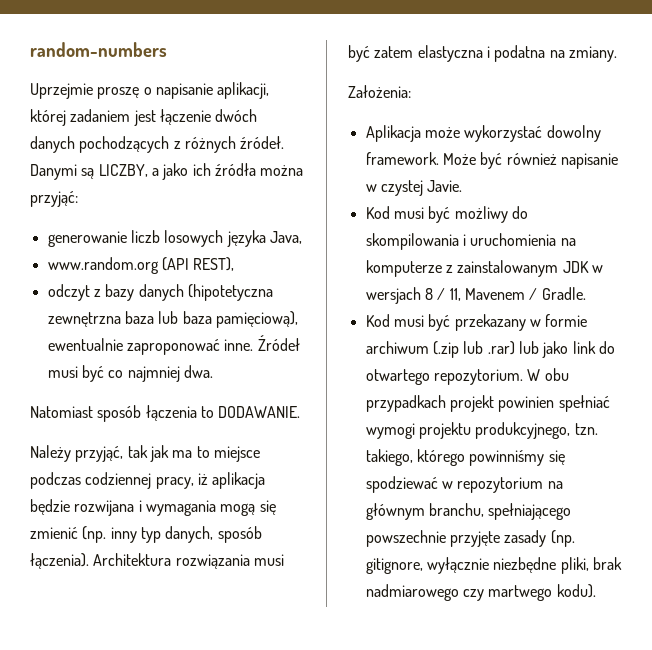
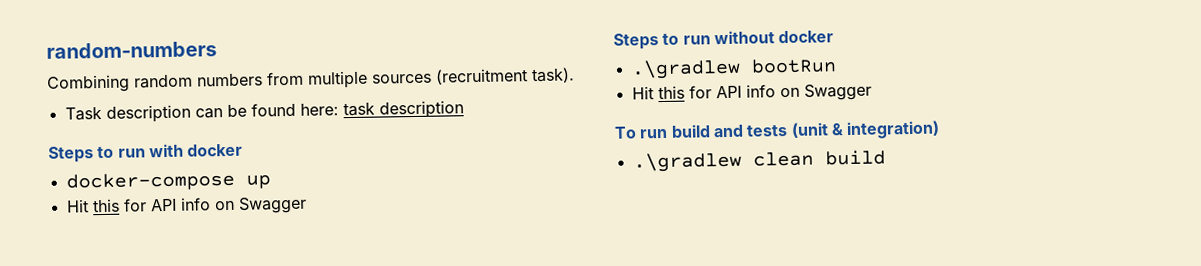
- Uprzejmie proszę o napisanie aplikacji, której zadaniem jest łączenie dwóch danych pochodzących z różnych źródeł. Danymi są LICZBY, a jako ich źródła można przyjąć:
- generowanie liczb losowych języka Java,
- www.random.org (API REST),
- odczyt z bazy danych (hipotetyczna zewnętrzna baza lub baza pamięciową), ewentualnie zaproponować inne. Źródeł musi być co najmniej dwa.
- Natomiast sposób łączenia to DODAWANIE.
- Należy przyjąć, tak jak ma to miejsce podczas codziennej pracy, iż aplikacja będzie rozwijana i wymagania mogą się zmienić (np. inny typ danych, sposób łączenia). Architektura rozwiązania musi być zatem elastyczna i podatna na zmiany.
- Założenia:
- Aplikacja może wykorzystać dowolny framework. Może być również napisanie w czystej Javie.
- Kod musi być możliwy do skompilowania i uruchomienia na komputerze z zainstalowanym JDK w wersjach 8 / 11, Mavenem / Gradle.
- Kod musi być przekazany w formie archiwum (.zip lub .rar) lub jako link do otwartego repozytorium. W obu przypadkach projekt powinien spełniać wymogi projektu produkcyjnego, tzn. takiego, którego powinniśmy się spodziewać w repozytorium na głównym branchu, spełniającego powszechnie przyjęte zasady (np. gitignore, wyłącznie niezbędne pliki, brak nadmiarowego czy martwego kodu).
+ Combining random numbers from multiple sources (recruitment task).
+ Task description can be found here: task description
+ Steps to run with docker
+ docker-compose up
+ Hit this for API info on Swagger
+ Steps to run without docker
+ .\gradlew bootRun
+ Hit this for API info on Swagger
+ To run build and tests (unit & integration)
+ .\gradlew clean build

